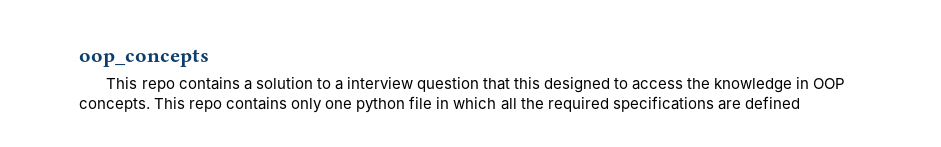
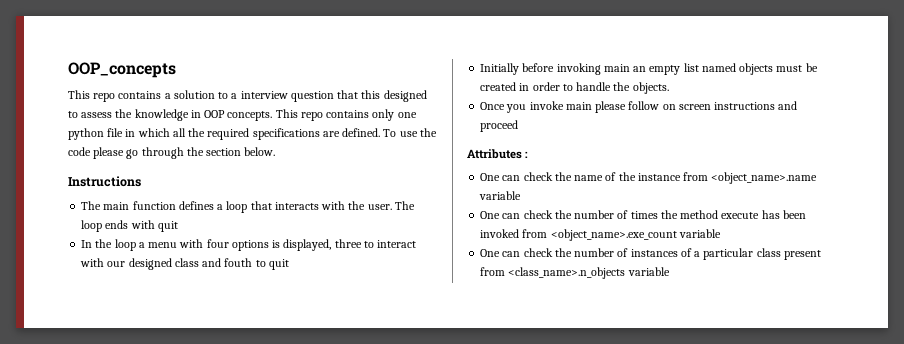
- oop_concepts
+ OOP_concepts
- This repo contains a solution to a interview question that this designed to access the knowledge in OOP concepts.
+ This repo contains a solution to a interview question that this designed to assess the knowledge in OOP concepts.
- This repo contains only one python file in which all the required specifications are defined
+ This repo contains only one python file in which all the required specifications are defined. To use the code please go through the section below.
+ Instructions
+ The main function defines a loop that interacts with the user. The loop ends with quit
+ In the loop a menu with four options is displayed, three to interact with our designed class and fouth to quit
+ Initially before invoking main an empty list named objects must be created in order to handle the objects.
+ Once you invoke main please follow on screen instructions and proceed
+ Attributes :
+ One can check the name of the instance from <object_name>.name variable
+ One can check the number of times the method execute has been invoked from <object_name>.exe_count variable
+ One can check the number of instances of a particular class present from <class_name>.n_objects variable

